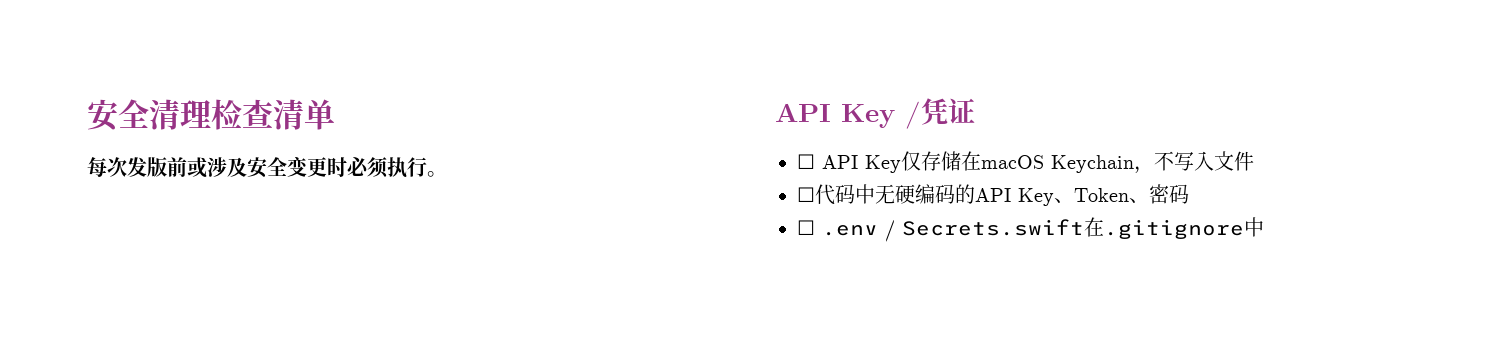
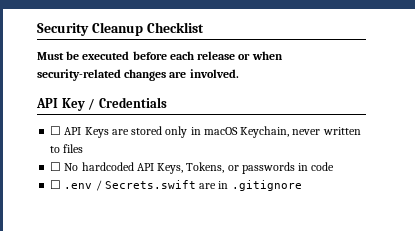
- 安全清理检查清单
- 每次发版前或涉及安全变更时必须执行。
+ Security Cleanup Checklist
+ Must be executed before each release or when security-related changes are involved.
- API Key /凭证
+ API Key / Credentials
- ☐ API Key仅存储在macOS Keychain，不写入文件
- ☐代码中无硬编码的API Key、Token、密码
+ ☐ API Keys are stored only in macOS Keychain, never written to files
+ ☐ No hardcoded API Keys, Tokens, or passwords in code
- ☐ .env / Secrets.swift在.gitignore中
+ ☐ .env / Secrets.swift are in .gitignore

